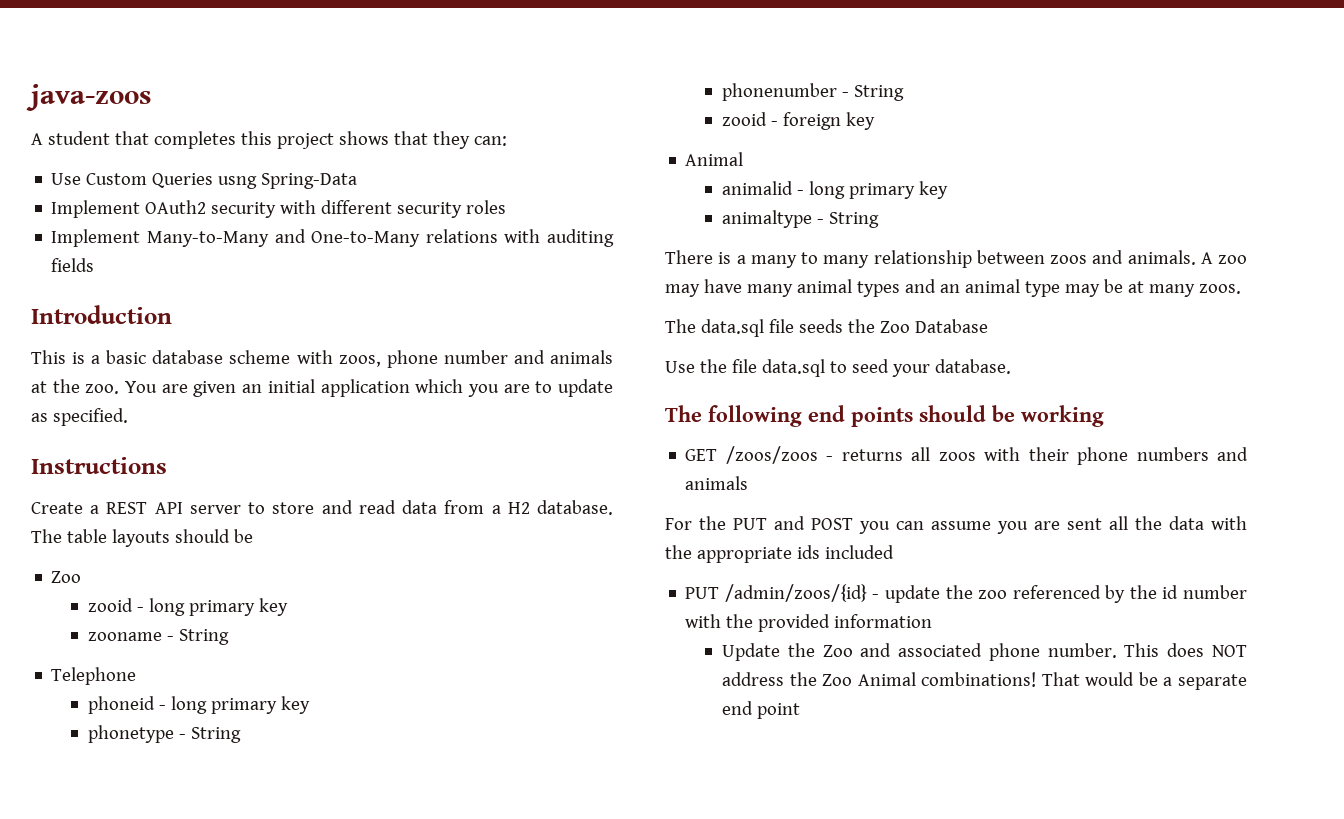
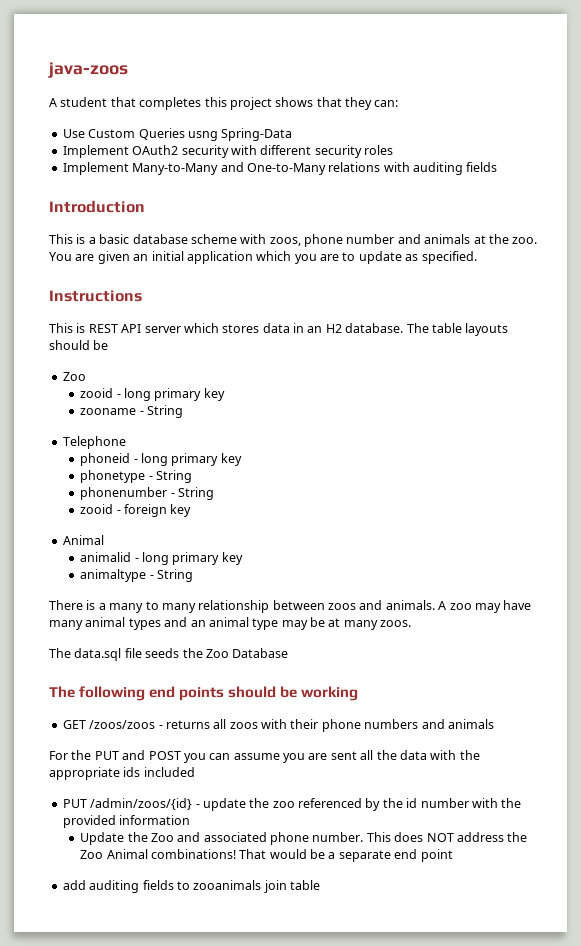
- Create a REST API server to store and read data from a H2 database.
+ This is REST API server which stores data in an H2 database.
- Use the file data.sql to seed your database.
+ add auditing fields to zooanimals join table

